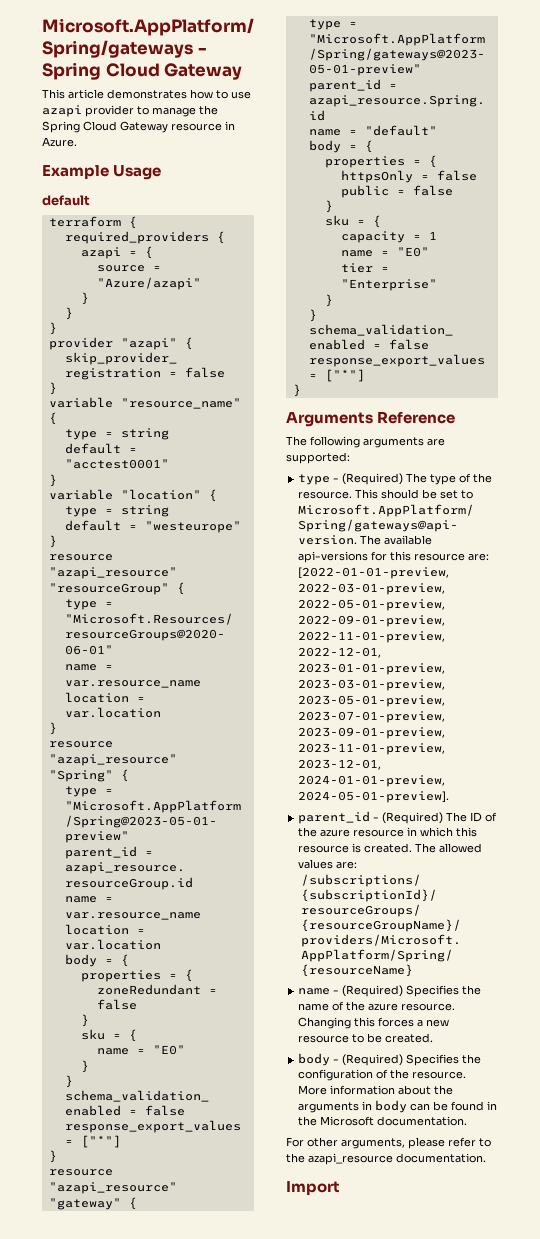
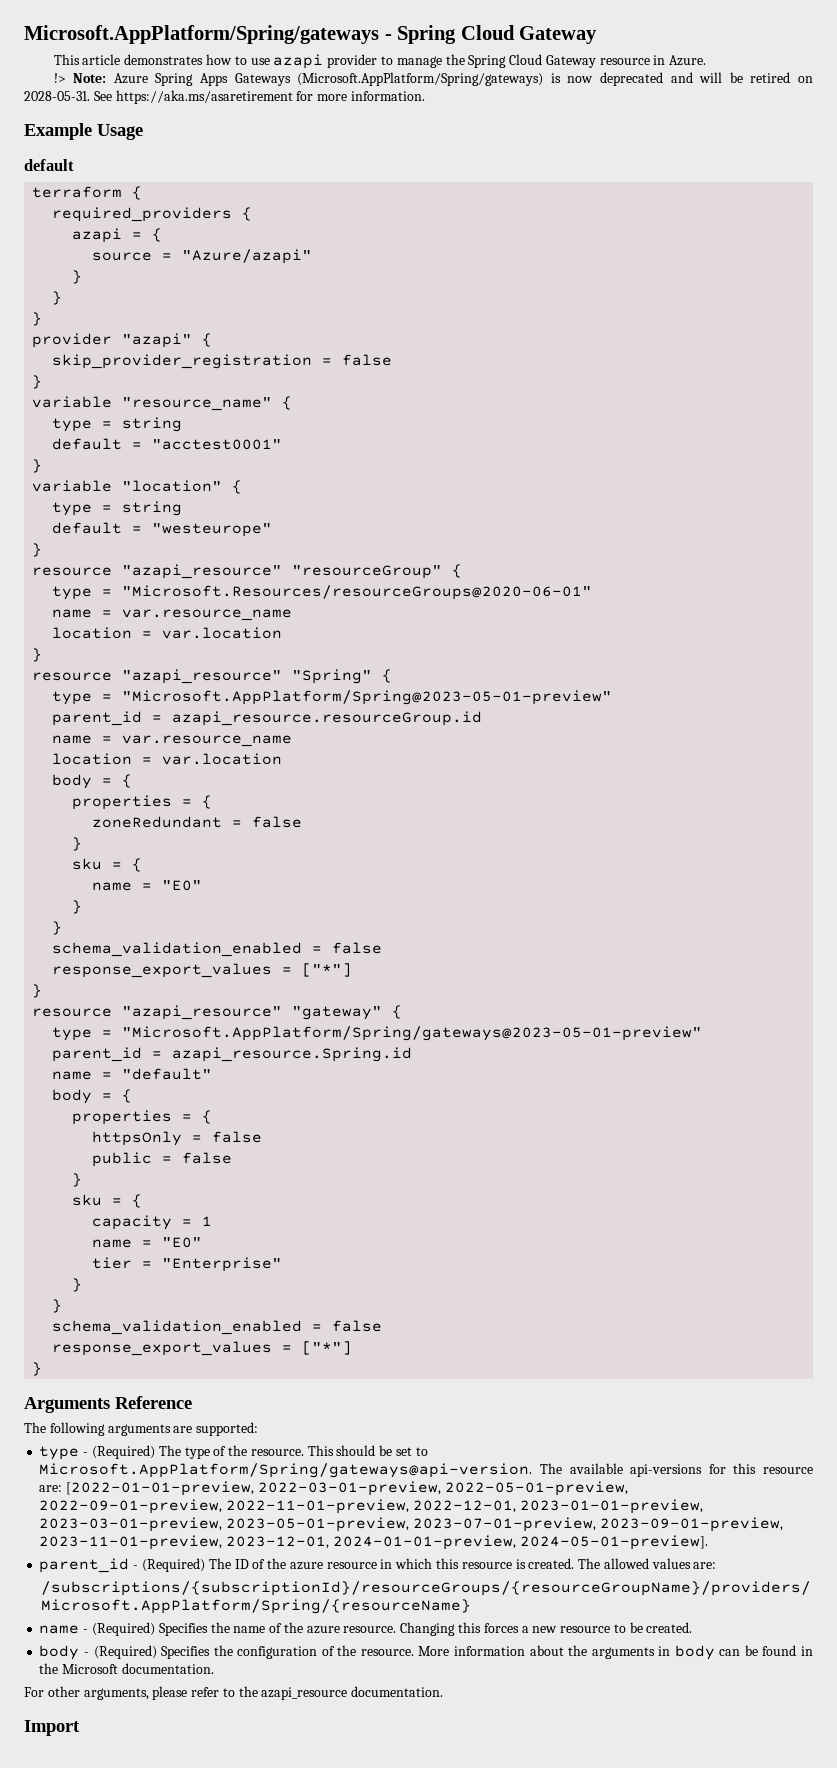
+ !> Note: Azure Spring Apps Gateways (Microsoft.AppPlatform/Spring/gateways) is now deprecated and will be retired on 2028-05-31. See https://aka.ms/asaretirement for more information.

